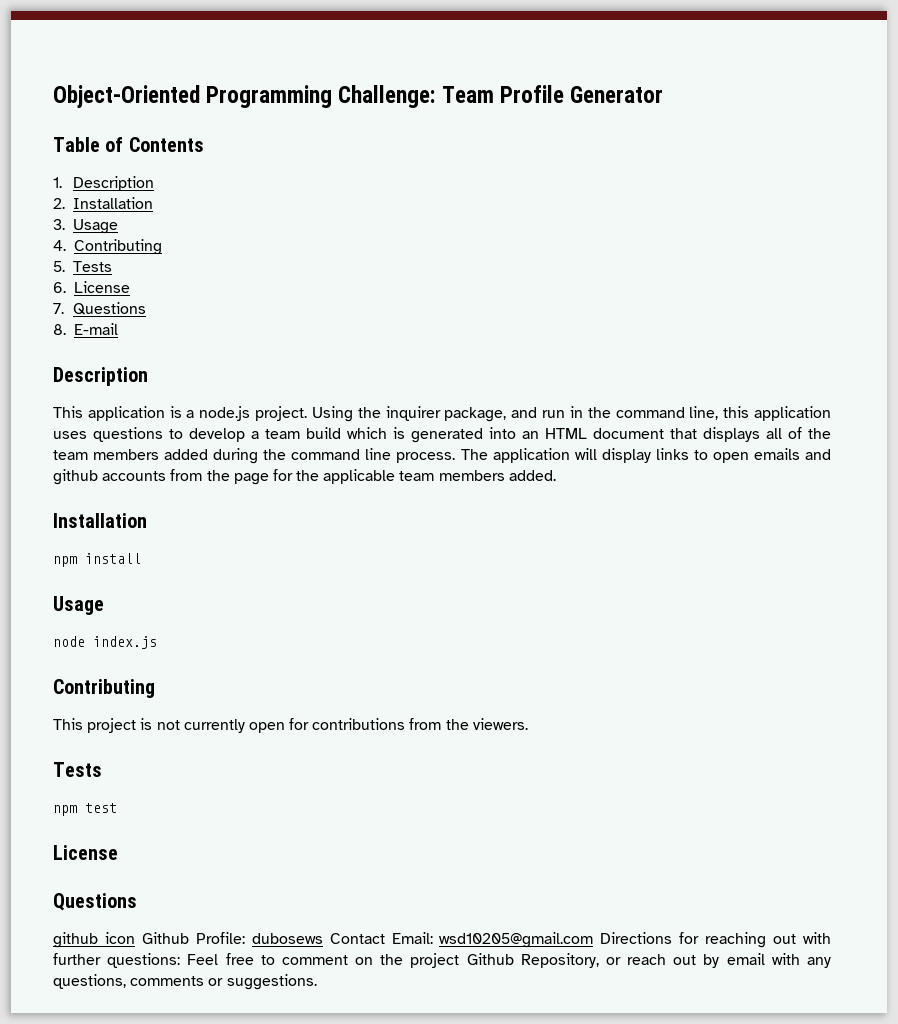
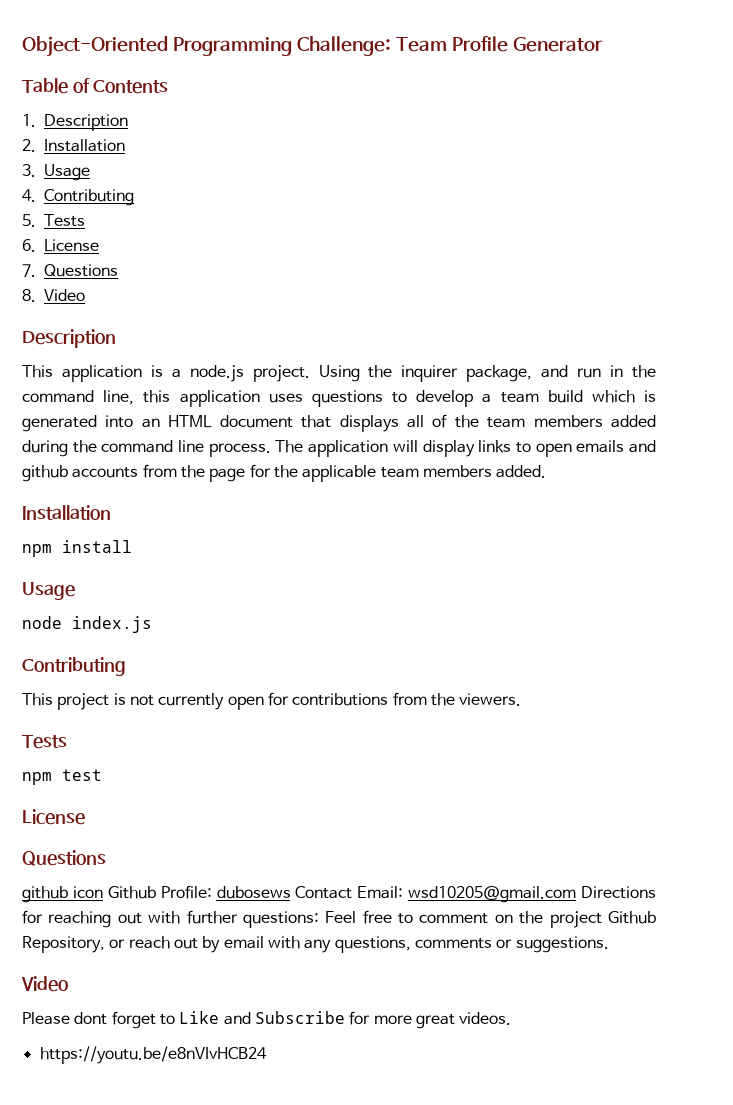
- 8. E-mail
+ 8. Video
  github icon Github Profile: dubosews Contact Email: wsd10205@gmail.com Directions for reaching out with further questions: Feel free to comment on the project Github Repository, or reach out by email with any questions, comments or suggestions.
+ Video
+ Please dont forget to Like and Subscribe for more great videos.
+ https://youtu.be/e8nVIvHCB24

